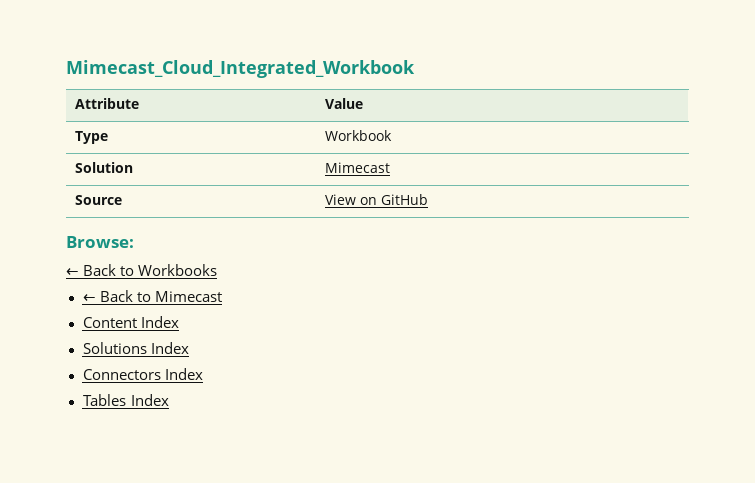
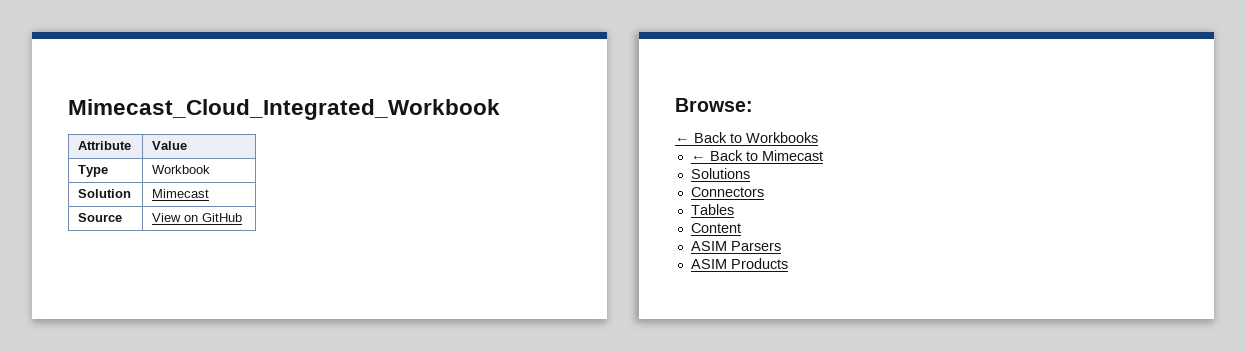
- Content Index
- Solutions Index
+ Solutions
- Connectors Index
+ Connectors
- Tables Index
+ Tables
+ Content
+ ASIM Parsers
+ ASIM Products

